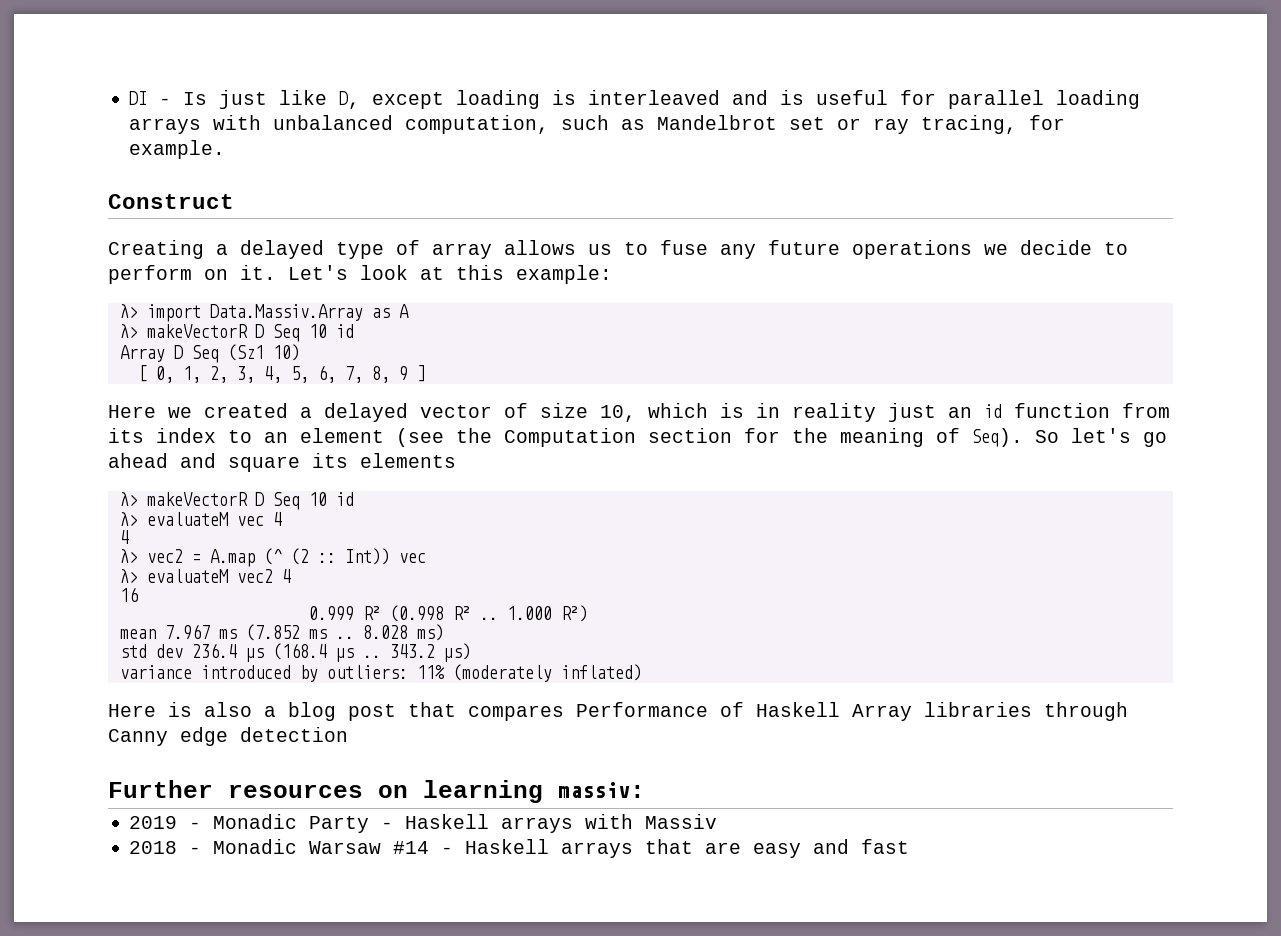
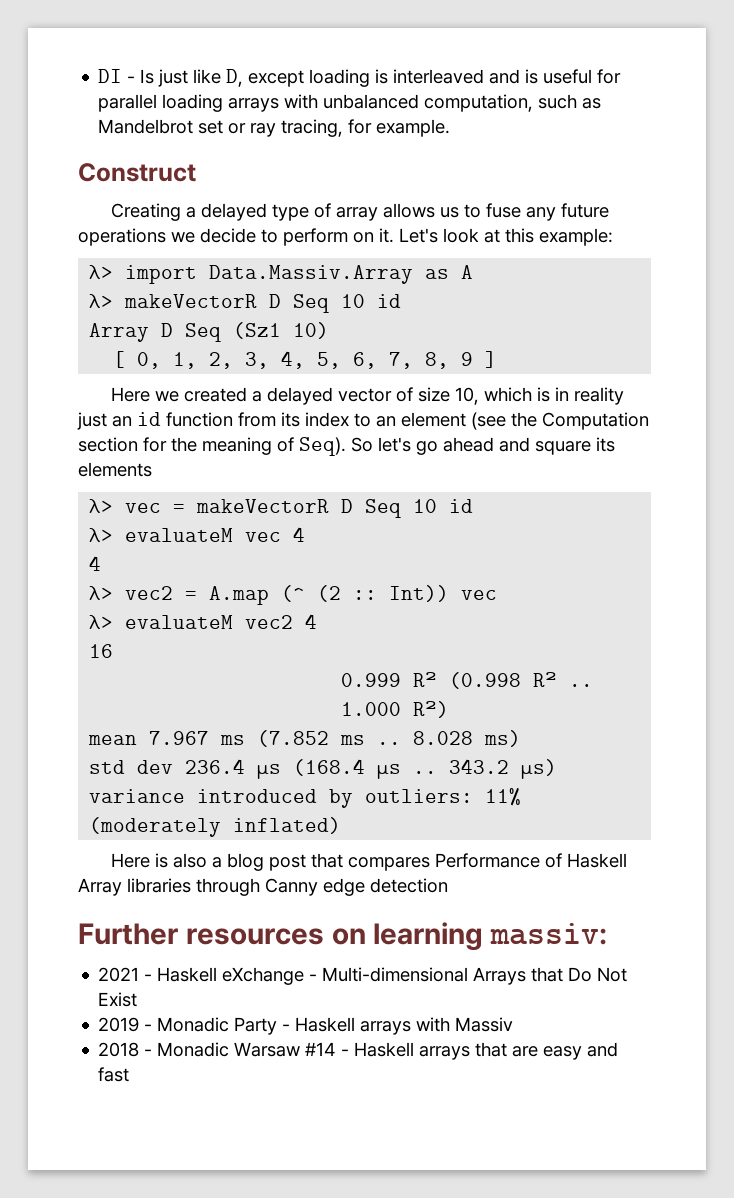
  So let's go ahead and square its elements
- λ> makeVectorR D Seq 10 id
+ λ> vec = makeVectorR D Seq 10 id
+ 2021 - Haskell eXchange - Multi-dimensional Arrays that Do Not Exist

